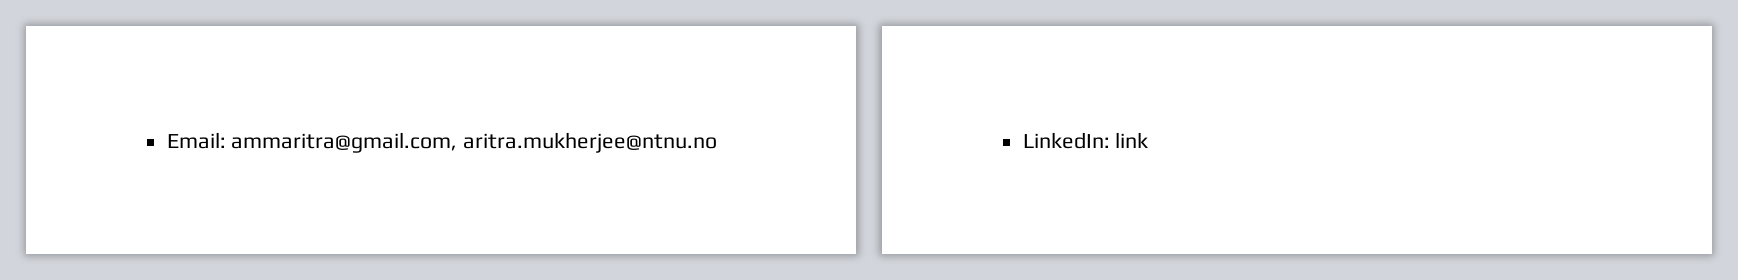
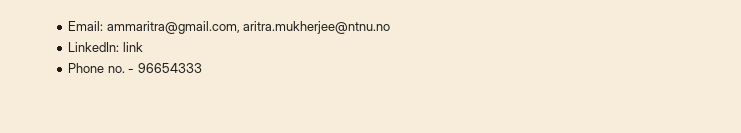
+ Phone no. - 96654333

